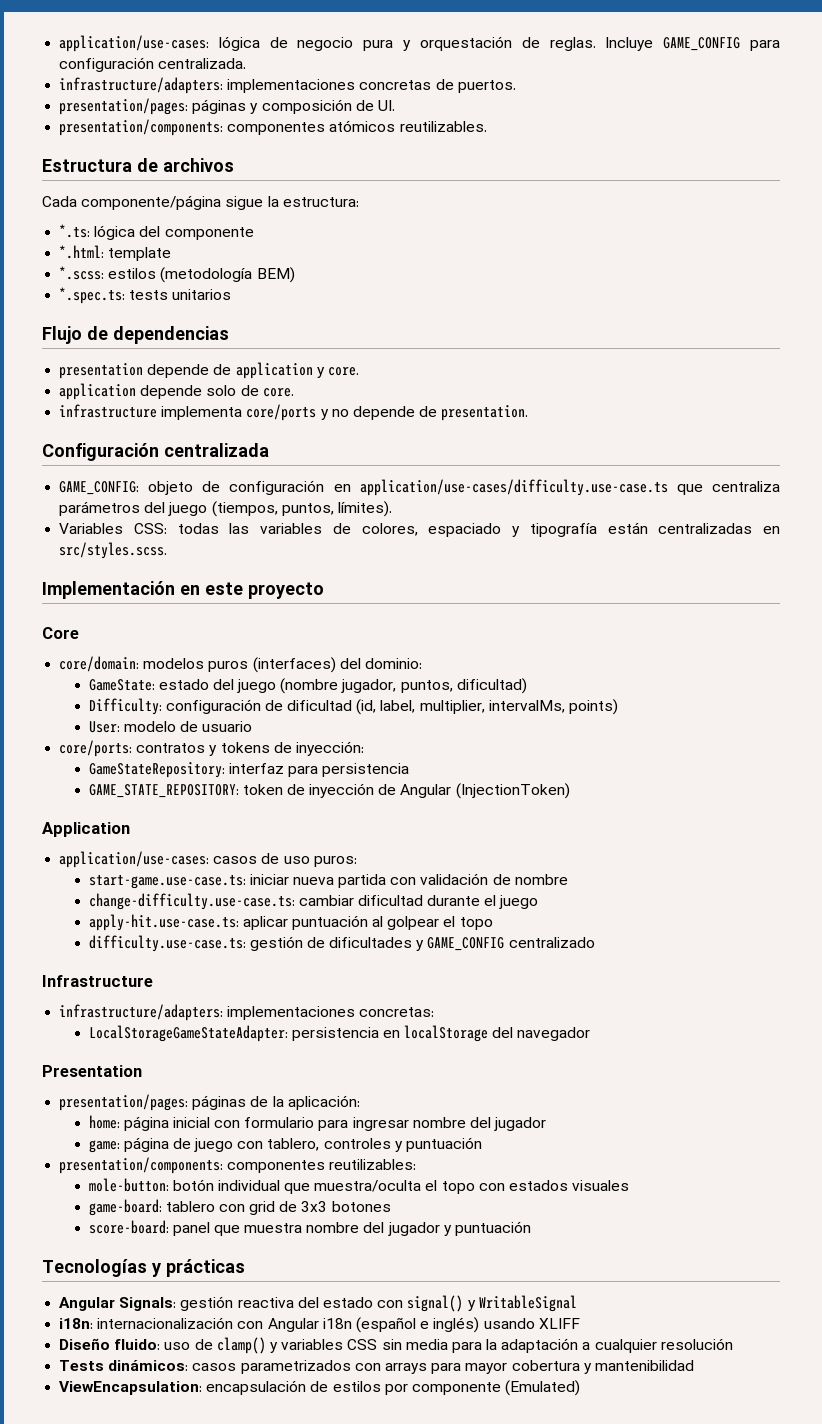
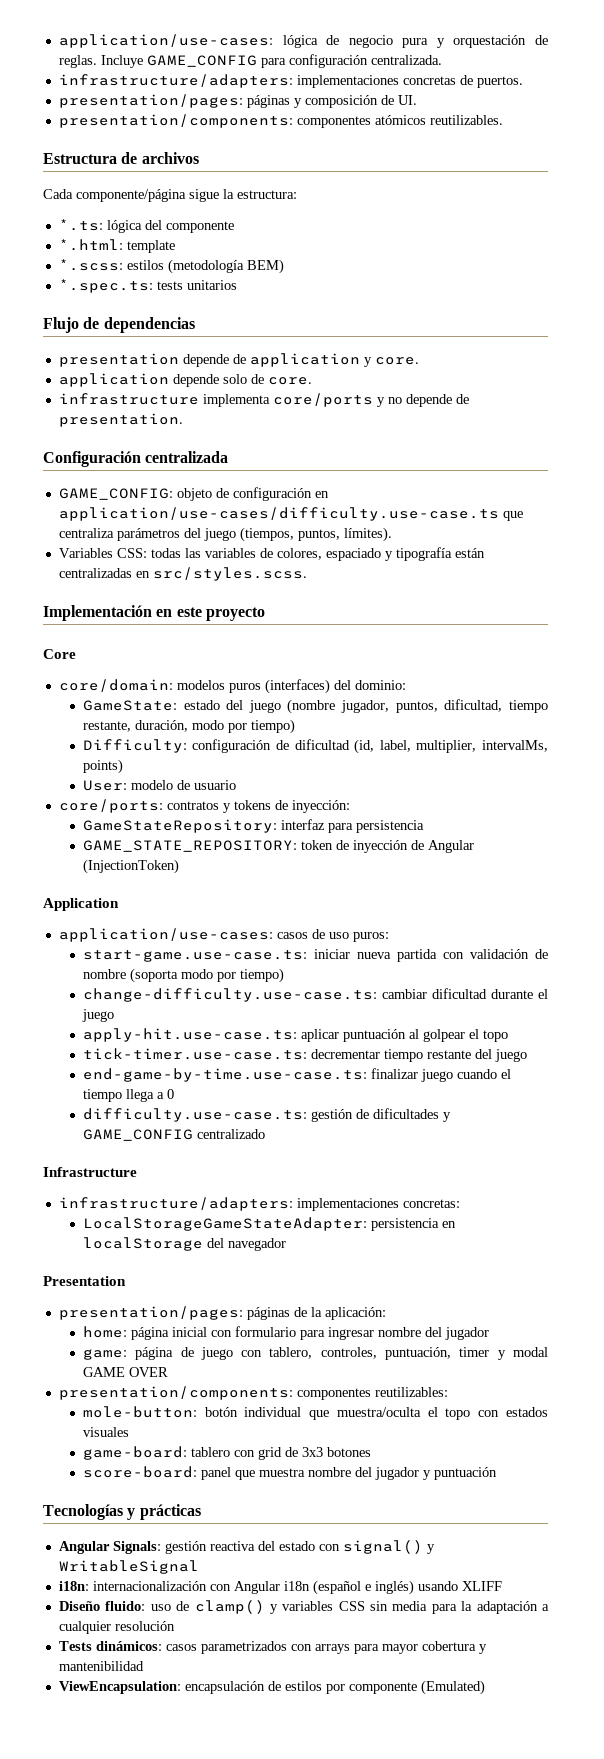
- GameState: estado del juego (nombre jugador, puntos, dificultad)
+ GameState: estado del juego (nombre jugador, puntos, dificultad, tiempo restante, duración, modo por tiempo)
- start-game.use-case.ts: iniciar nueva partida con validación de nombre
+ start-game.use-case.ts: iniciar nueva partida con validación de nombre (soporta modo por tiempo)
+ tick-timer.use-case.ts: decrementar tiempo restante del juego
+ end-game-by-time.use-case.ts: finalizar juego cuando el tiempo llega a 0
- game: página de juego con tablero, controles y puntuación
+ game: página de juego con tablero, controles, puntuación, timer y modal GAME OVER

